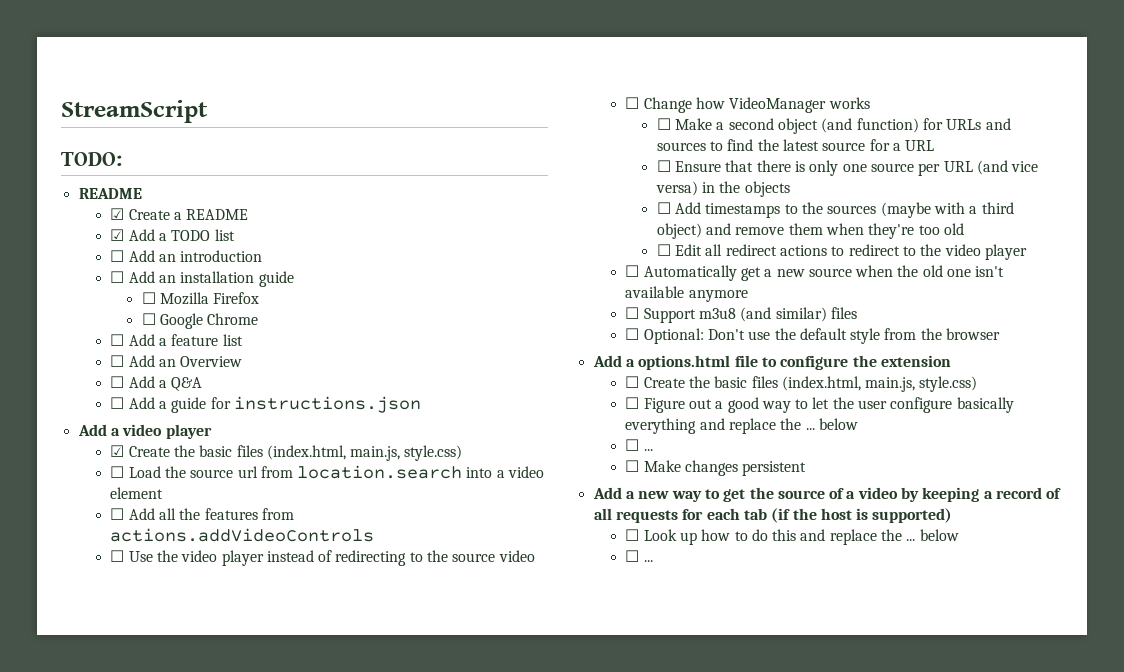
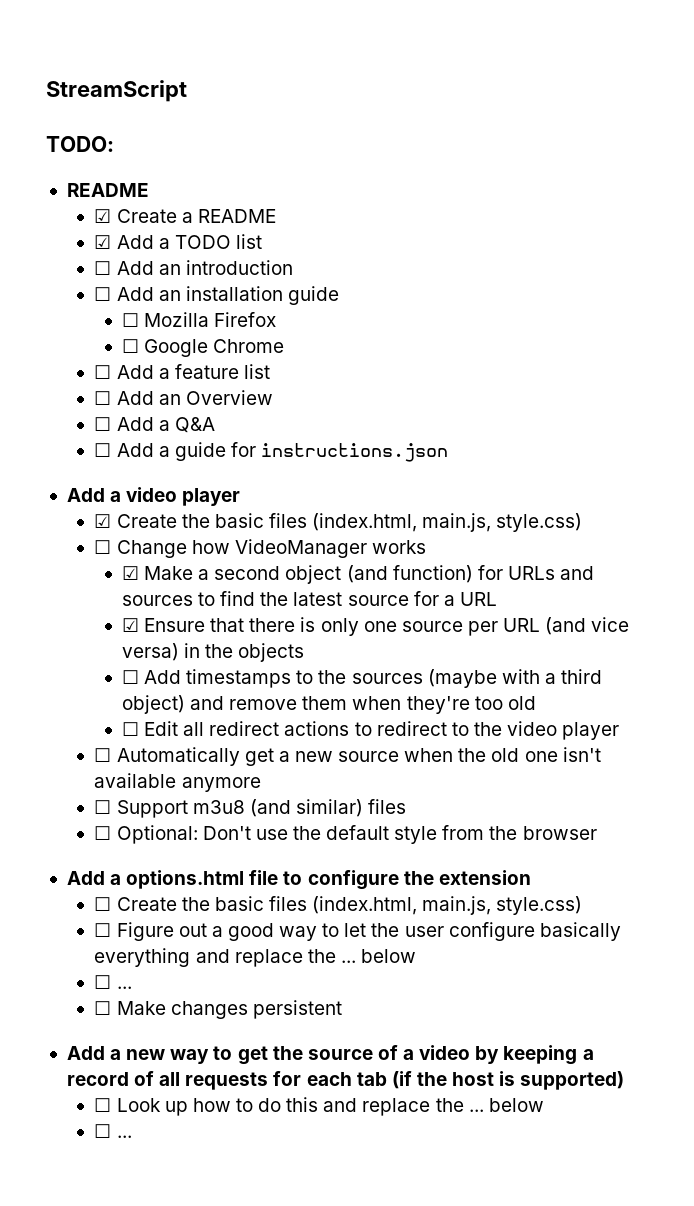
- ☐ Load the source url from location.search into a video element
- ☐ Add all the features from actions.addVideoControls
- ☐ Use the video player instead of redirecting to the source video
- ☐ Make a second object (and function) for URLs and sources to find the latest source for a URL
+ ☑ Make a second object (and function) for URLs and sources to find the latest source for a URL
- ☐ Ensure that there is only one source per URL (and vice versa) in the objects
+ ☑ Ensure that there is only one source per URL (and vice versa) in the objects

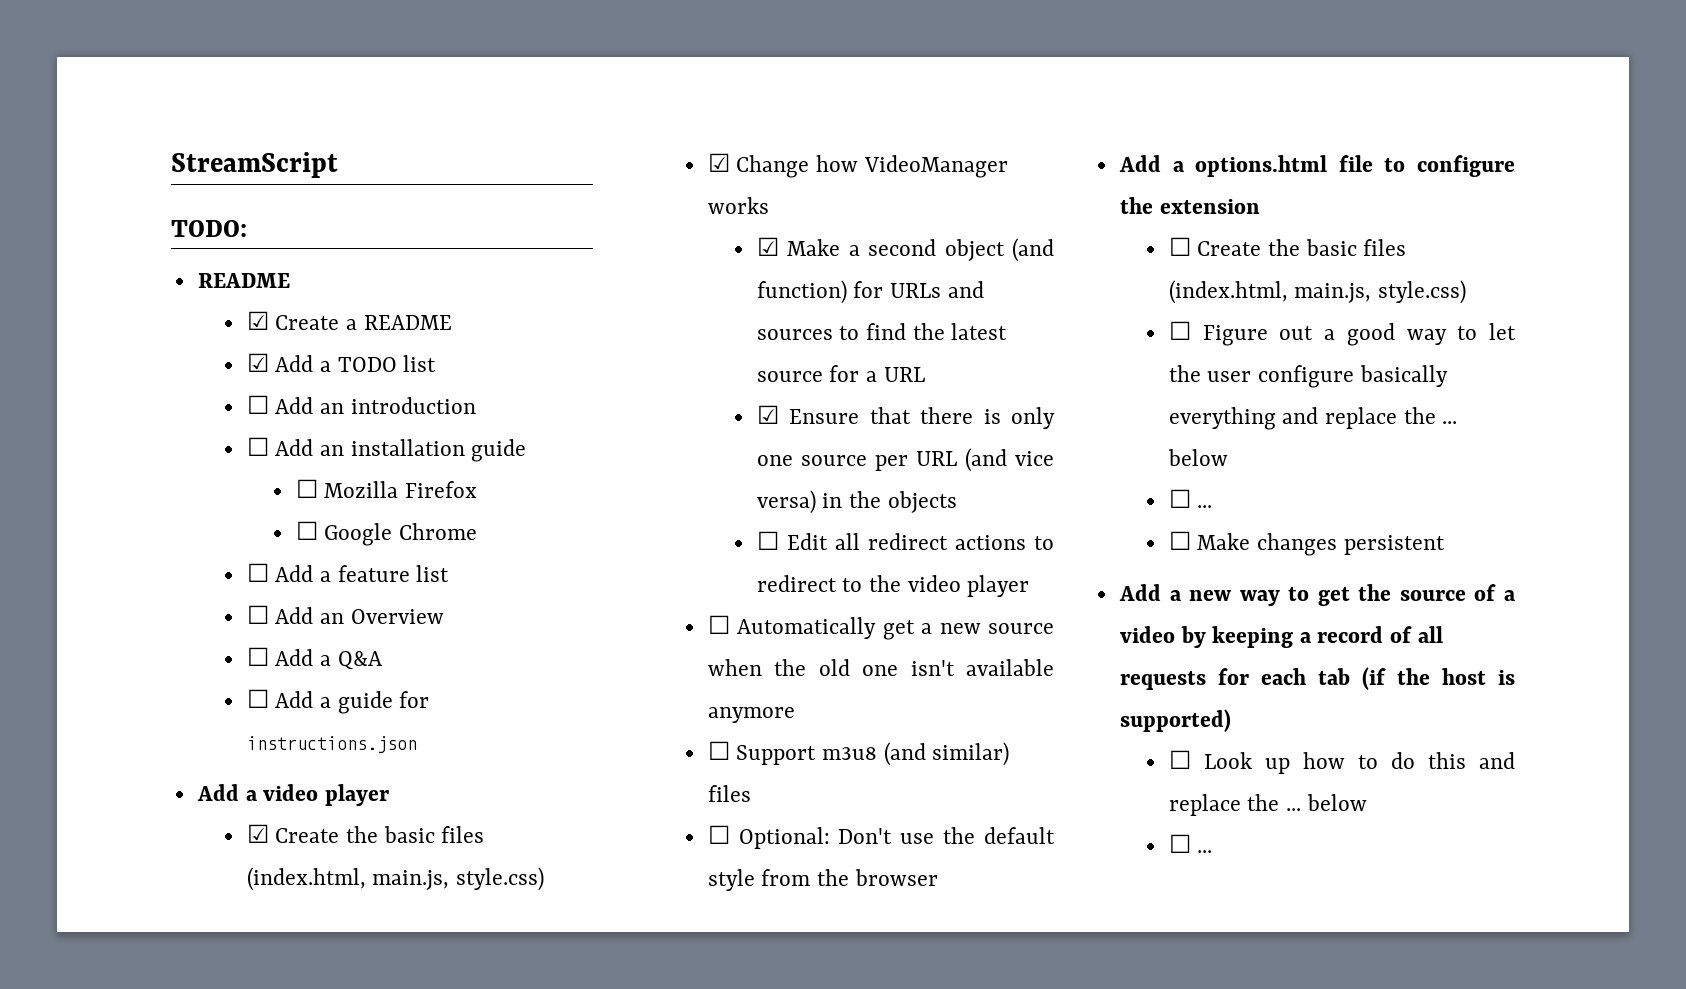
- ☐ Change how VideoManager works
+ ☑ Change how VideoManager works
- ☐ Add timestamps to the sources (maybe with a third object) and remove them when they're too old

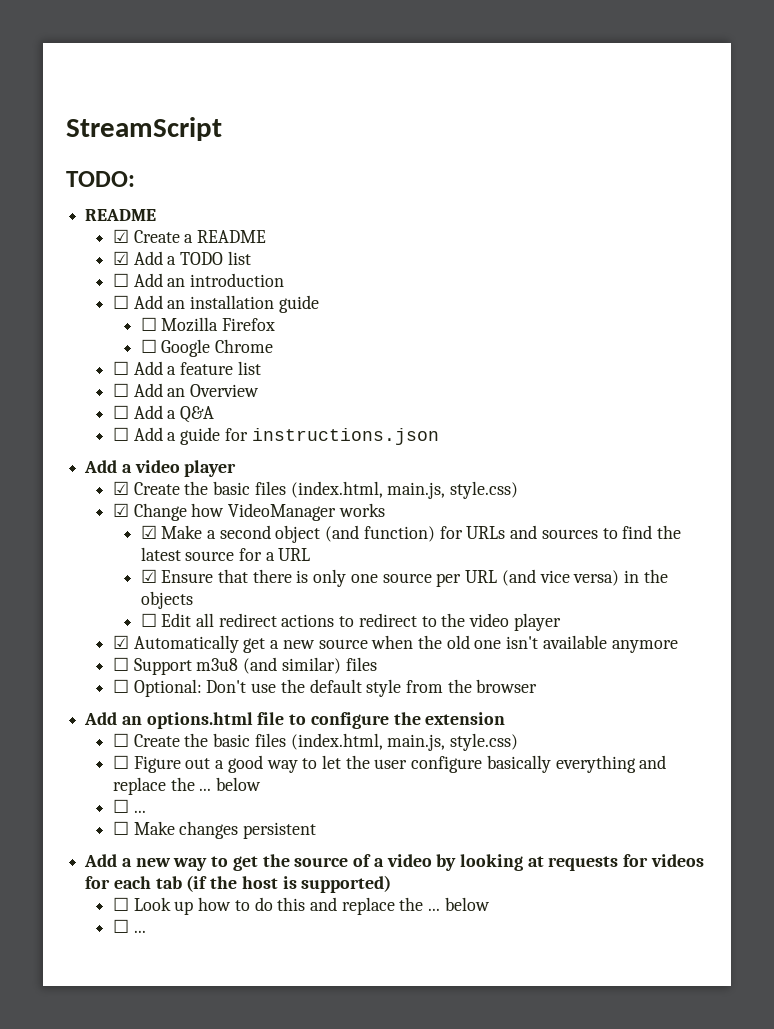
- ☐ Automatically get a new source when the old one isn't available anymore
+ ☑ Automatically get a new source when the old one isn't available anymore
- Add a options.html file to configure the extension
+ Add an options.html file to configure the extension
- Add a new way to get the source of a video by keeping a record of all requests for each tab (if the host is supported)
+ Add a new way to get the source of a video by looking at requests for videos for each tab (if the host is supported)

